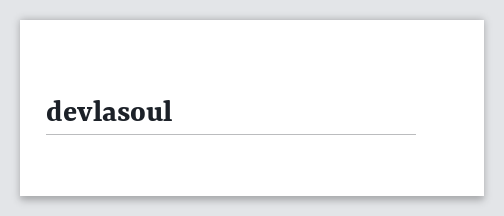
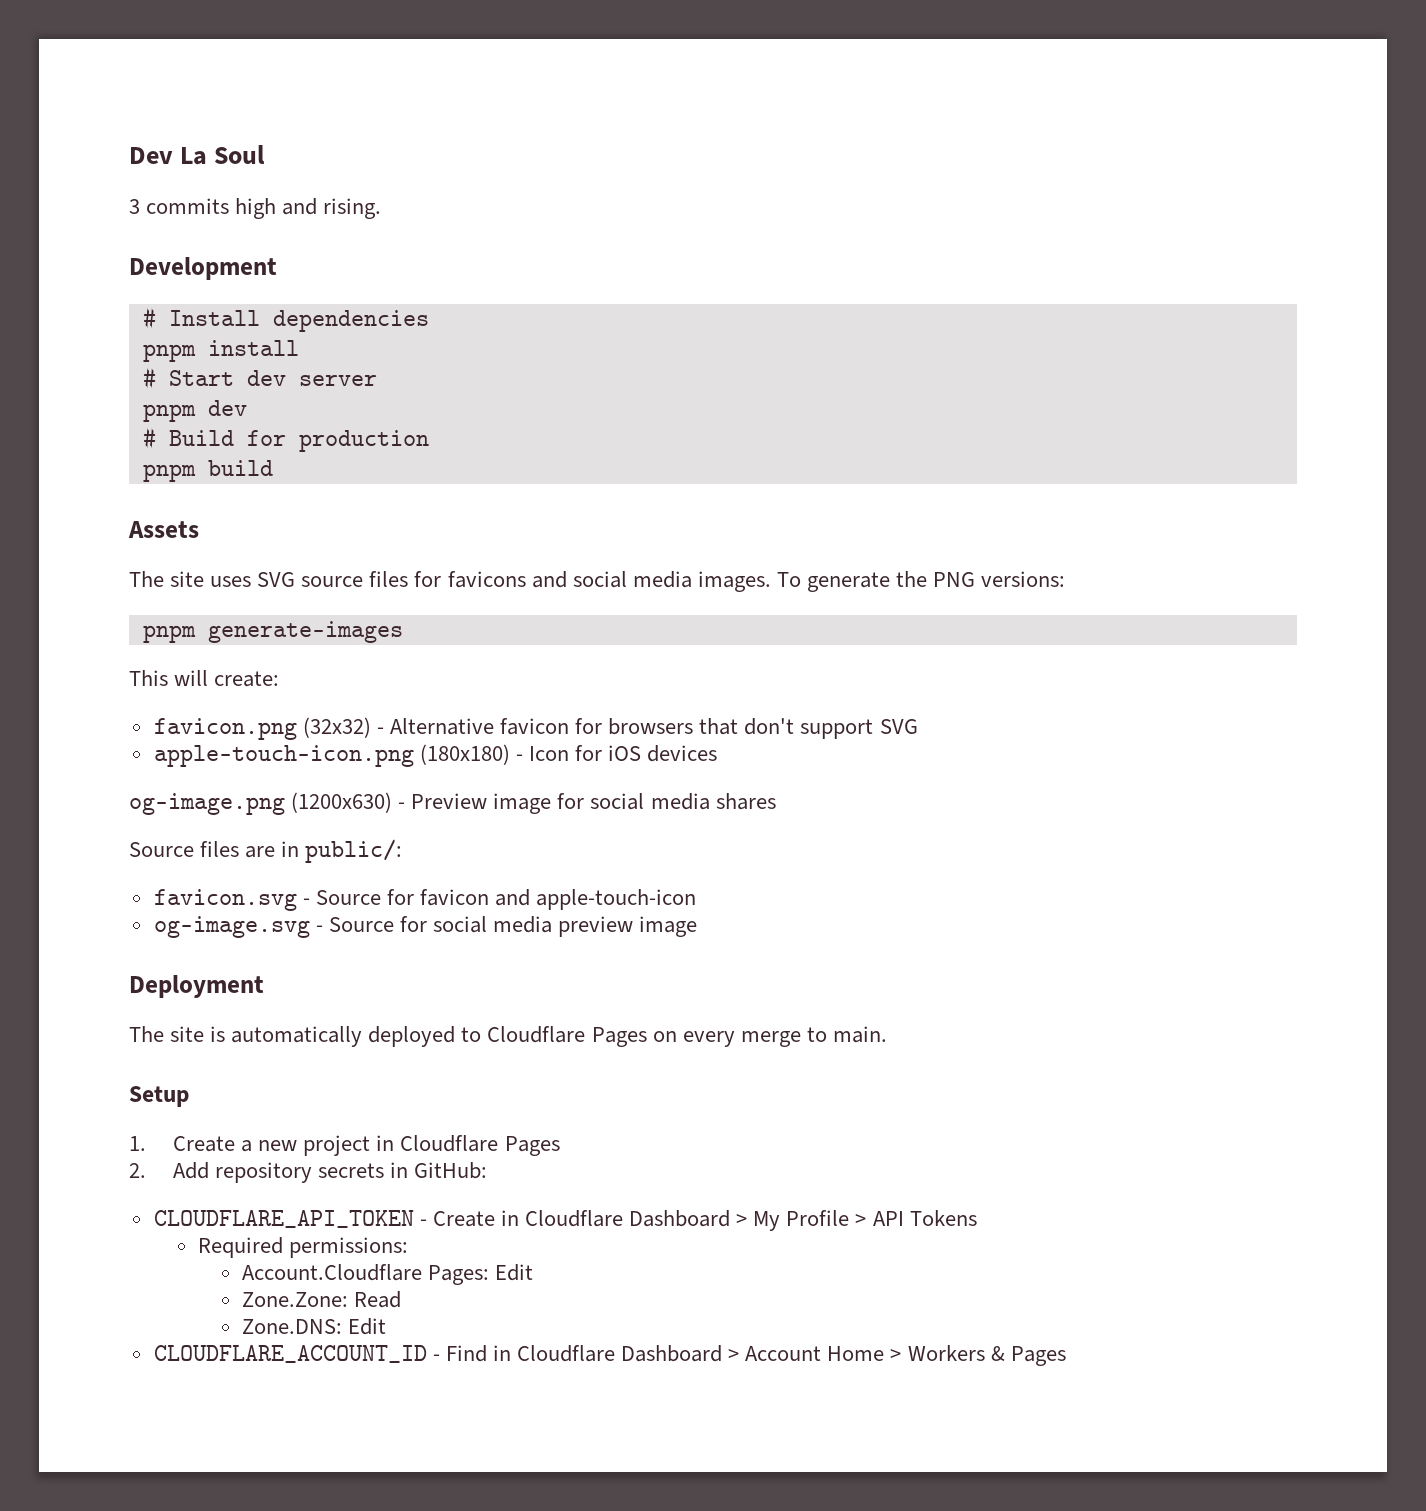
- devlasoul
+ Dev La Soul
+ 3 commits high and rising.
+ Development
+ # Install dependencies
+ pnpm install
+ # Start dev server
+ pnpm dev
+ # Build for production
+ pnpm build
+ Assets
+ The site uses SVG source files for favicons and social media images. To generate the PNG versions:
+ pnpm generate-images
+ This will create:
+ favicon.png (32x32) - Alternative favicon for browsers that don't support SVG
+ apple-touch-icon.png (180x180) - Icon for iOS devices
+ og-image.png (1200x630) - Preview image for social media shares
+ Source files are in public/:
+ favicon.svg - Source for favicon and apple-touch-icon
+ og-image.svg - Source for social media preview image
+ Deployment
+ The site is automatically deployed to Cloudflare Pages on every merge to main.
+ Setup
+ 1. Create a new project in Cloudflare Pages
+ 2. Add repository secrets in GitHub:
+ CLOUDFLARE_API_TOKEN - Create in Cloudflare Dashboard > My Profile > API Tokens
+ Required permissions:
+ Account.Cloudflare Pages: Edit
+ Zone.Zone: Read
+ Zone.DNS: Edit
+ CLOUDFLARE_ACCOUNT_ID - Find in Cloudflare Dashboard > Account Home > Workers & Pages

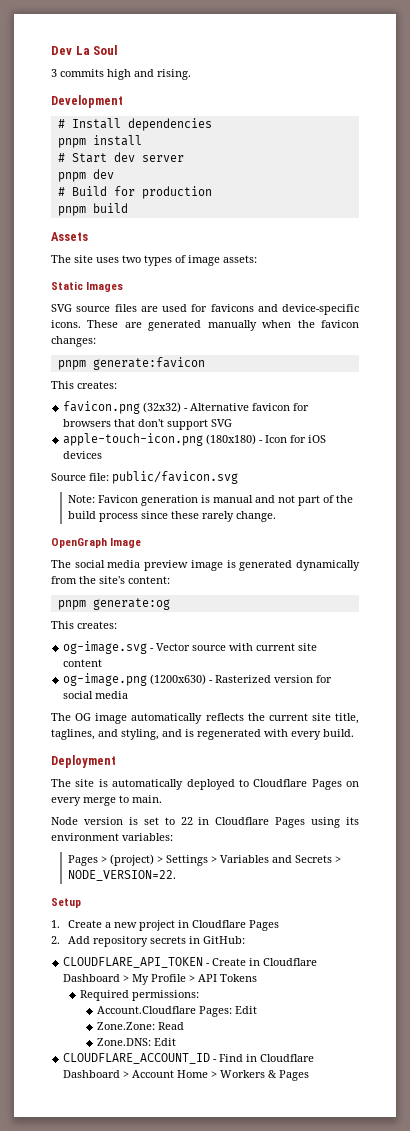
- The site uses SVG source files for favicons and social media images. To generate the PNG versions:
- pnpm generate-images
- This will create:
+ The site uses two types of image assets:
+ Static Images
+ SVG source files are used for favicons and device-specific icons. These are generated manually when the favicon changes:
+ pnpm generate:favicon
+ This creates:
- og-image.png (1200x630) - Preview image for social media shares
- Source files are in public/:
- favicon.svg - Source for favicon and apple-touch-icon
- og-image.svg - Source for social media preview image
+ Source file: public/favicon.svg
+ Note: Favicon generation is manual and not part of the build process since these rarely change.
+ OpenGraph Image
+ The social media preview image is generated dynamically from the site's content:
+ pnpm generate:og
+ This creates:
+ og-image.svg - Vector source with current site content
+ og-image.png (1200x630) - Rasterized version for social media
+ The OG image automatically reflects the current site title, taglines, and styling, and is regenerated with every build.
+ Node version is set to 22 in Cloudflare Pages using its environment variables:
+ Pages > (project) > Settings > Variables and Secrets > NODE_VERSION=22.

